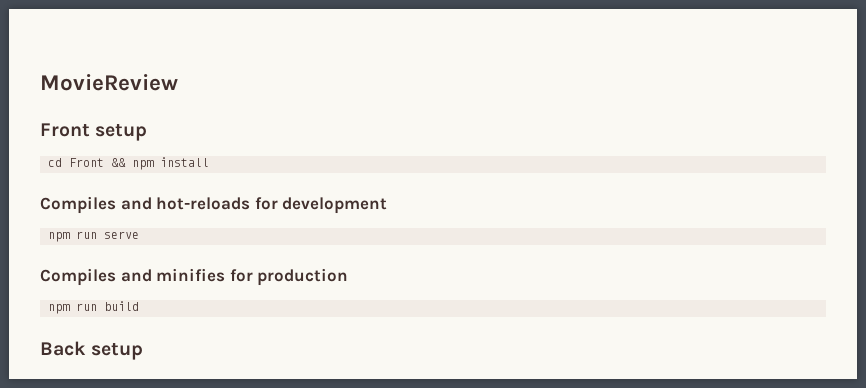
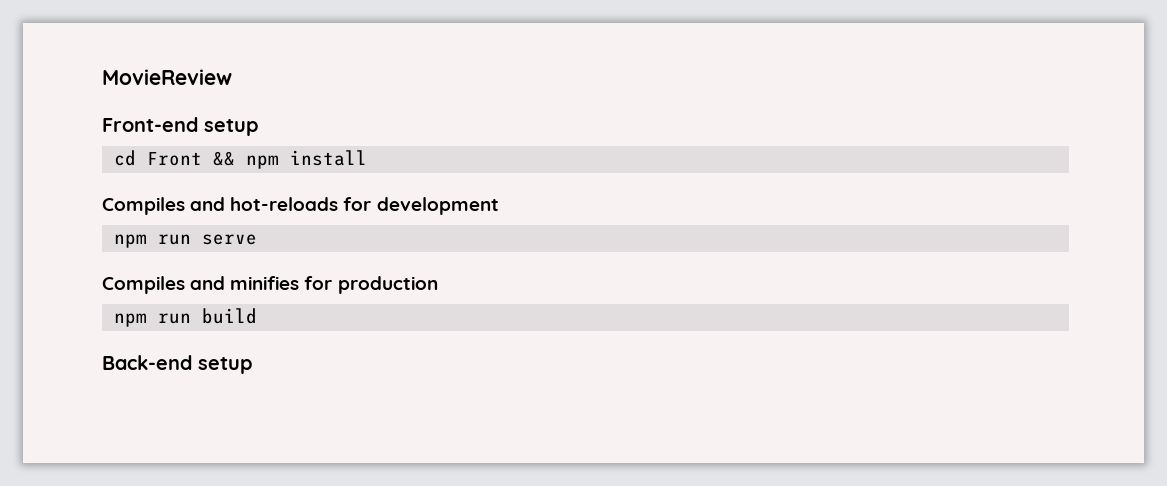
- Front setup
+ Front-end setup
- Back setup
+ Back-end setup

